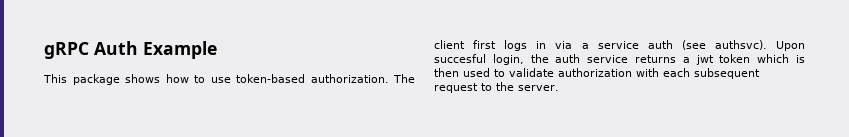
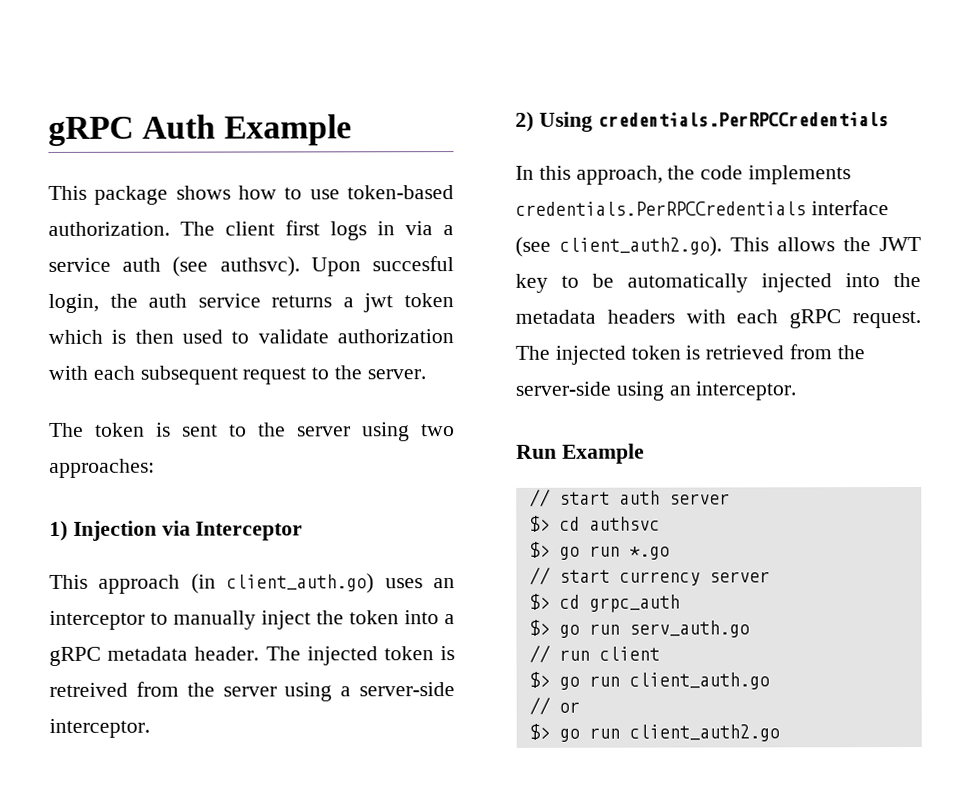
+ The token is sent to the server using two approaches:
+ 1) Injection via Interceptor
+ This approach (in client_auth.go) uses an interceptor to manually inject the token into a gRPC metadata header. The injected token is retreived from the server using a server-side interceptor.
+ 2) Using credentials.PerRPCCredentials
+ In this approach, the code implements credentials.PerRPCCredentials interface (see client_auth2.go). This allows the JWT key to be automatically injected into the metadata headers with each gRPC request. The injected token is retrieved from the server-side using an interceptor.
+ Run Example
+ // start auth server
+ $> cd authsvc
+ $> go run *.go
+ // start currency server
+ $> cd grpc_auth
+ $> go run serv_auth.go
+ // run client
+ $> go run client_auth.go
+ // or
+ $> go run client_auth2.go

